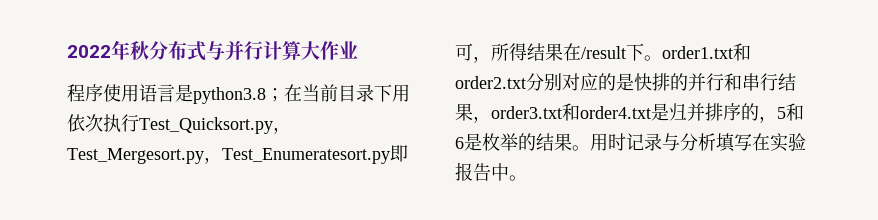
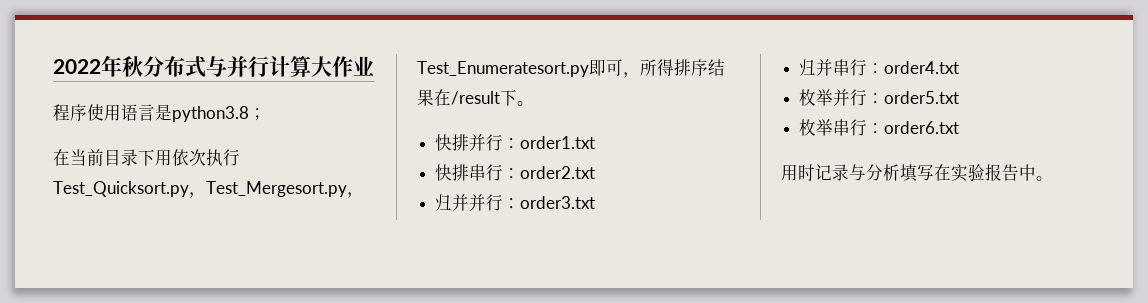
- 程序使用语言是python3.8；在当前目录下用依次执行Test_Quicksort.py，Test_Mergesort.py，Test_Enumeratesort.py即可，所得结果在/result下。order1.txt和order2.txt分别对应的是快排的并行和串行结果，order3.txt和order4.txt是归并排序的，5和6是枚举的结果。用时记录与分析填写在实验报告中。
+ 程序使用语言是python3.8；
+ 在当前目录下用依次执行Test_Quicksort.py，Test_Mergesort.py，Test_Enumeratesort.py即可，所得排序结果在/result下。
+ 快排并行：order1.txt
+ 快排串行：order2.txt
+ 归并并行：order3.txt
+ 归并串行：order4.txt
+ 枚举并行：order5.txt
+ 枚举串行：order6.txt
+ 用时记录与分析填写在实验报告中。

